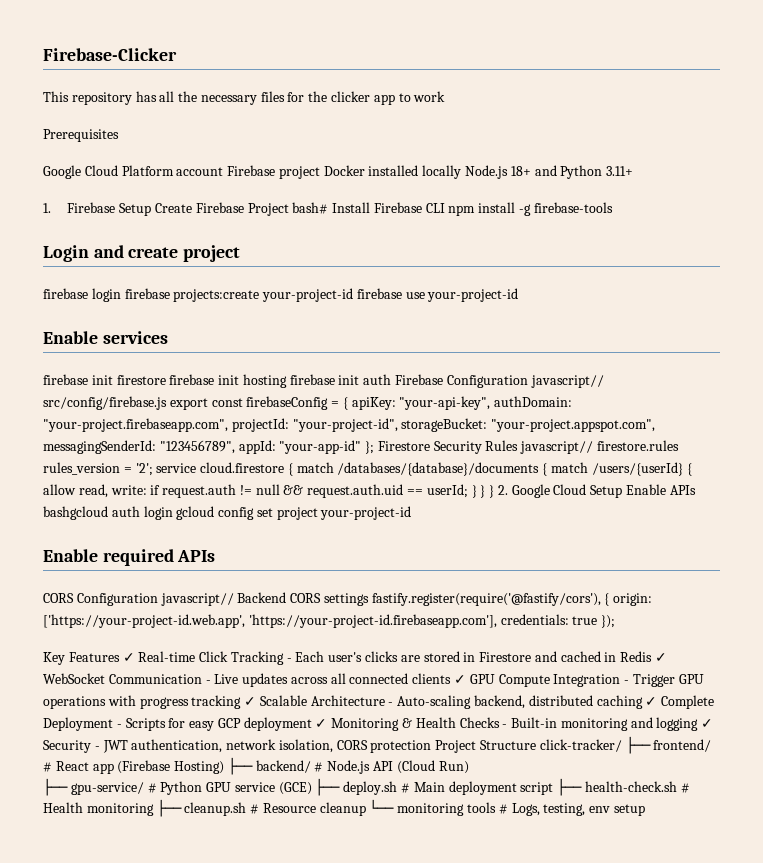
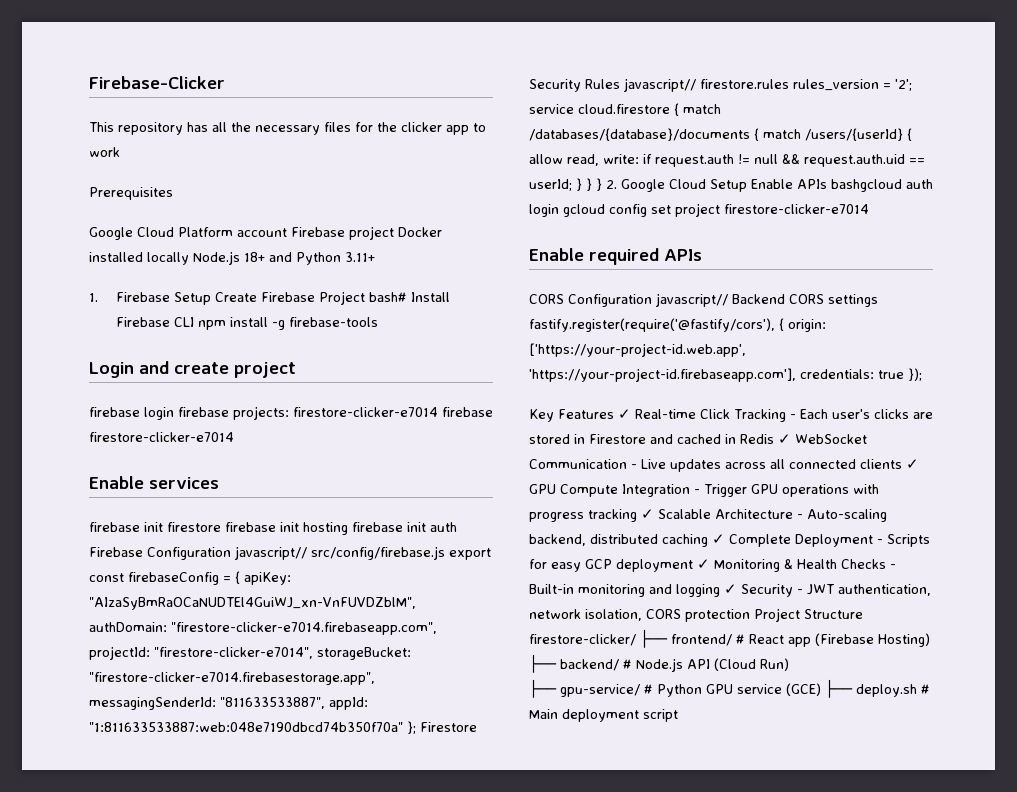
- firebase login firebase projects:create your-project-id firebase use your-project-id
+ firebase login firebase projects: firestore-clicker-e7014 firebase firestore-clicker-e7014
- "your-api-key", authDomain: "your-project.firebaseapp.com", projectId: "your-project-id", storageBucket: "your-project.appspot.com", messagingSenderId: "123456789", appId: "your-app-id" };
+ "AIzaSyBmRaOCaNUDTEl4GuiWJ_xn-VnFUVDZblM", authDomain: "firestore-clicker-e7014.firebaseapp.com", projectId: "firestore-clicker-e7014", storageBucket: "firestore-clicker-e7014.firebasestorage.app", messagingSenderId: "811633533887", appId: "1:811633533887:web:048e7190dbcd74b350f70a" };
- } } } 2. Google Cloud Setup Enable APIs bashgcloud auth login gcloud config set project your-project-id
+ } } } 2. Google Cloud Setup Enable APIs bashgcloud auth login gcloud config set project firestore-clicker-e7014
- Key Features ✓ Real-time Click Tracking - Each user's clicks are stored in Firestore and cached in Redis ✓ WebSocket Communication - Live updates across all connected clients ✓ GPU Compute Integration - Trigger GPU operations with progress tracking ✓ Scalable Architecture - Auto-scaling backend, distributed caching ✓ Complete Deployment - Scripts for easy GCP deployment ✓ Monitoring & Health Checks - Built-in monitoring and logging ✓ Security - JWT authentication, network isolation, CORS protection Project Structure click-tracker/ ├── frontend/ # React app (Firebase Hosting) ├── backend/ # Node.js API (Cloud Run)
+ Key Features ✓ Real-time Click Tracking - Each user's clicks are stored in Firestore and cached in Redis ✓ WebSocket Communication - Live updates across all connected clients ✓ GPU Compute Integration - Trigger GPU operations with progress tracking ✓ Scalable Architecture - Auto-scaling backend, distributed caching ✓ Complete Deployment - Scripts for easy GCP deployment ✓ Monitoring & Health Checks - Built-in monitoring and logging ✓ Security - JWT authentication, network isolation, CORS protection Project Structure firestore-clicker/ ├── frontend/ # React app (Firebase Hosting) ├── backend/ # Node.js API (Cloud Run)
- ├── gpu-service/ # Python GPU service (GCE) ├── deploy.sh # Main deployment script ├── health-check.sh # Health monitoring ├── cleanup.sh # Resource cleanup └── monitoring tools # Logs, testing, env setup
+ ├── gpu-service/ # Python GPU service (GCE) ├── deploy.sh # Main deployment script

